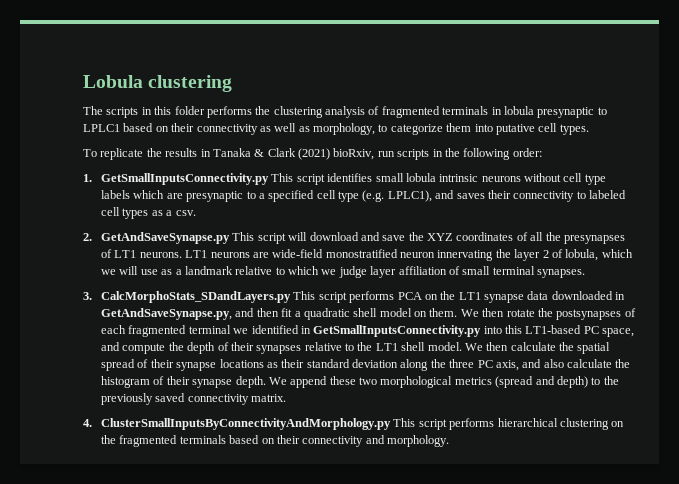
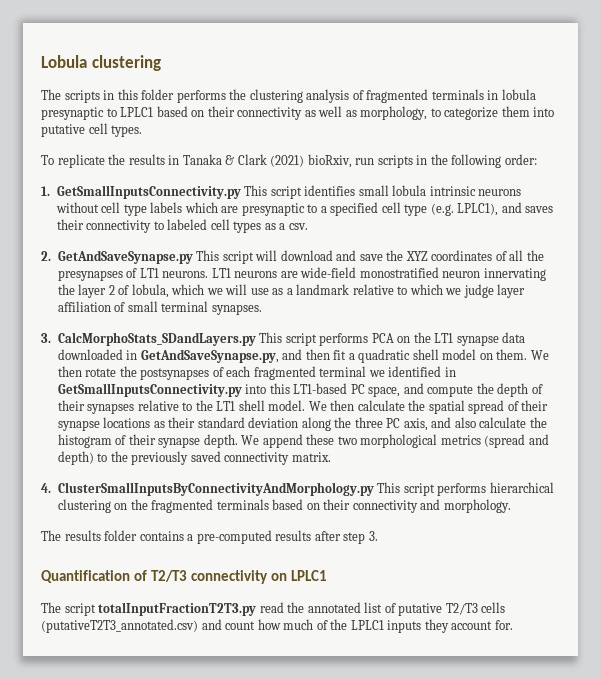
+ The results folder contains a pre-computed results after step 3.
+ Quantification of T2/T3 connectivity on LPLC1
+ The script totalInputFractionT2T3.py read the annotated list of putative T2/T3 cells (putativeT2T3_annotated.csv) and count how much of the LPLC1 inputs they account for.

